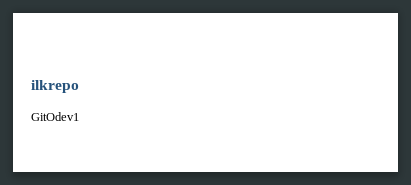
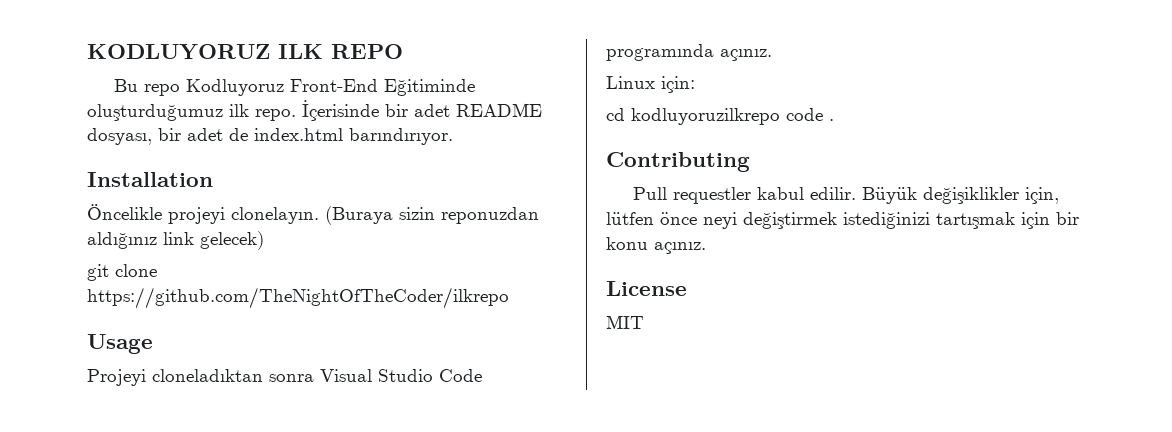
- ilkrepo
- GitOdev1
+ KODLUYORUZ ILK REPO
+ Bu repo Kodluyoruz Front-End Eğitiminde oluşturduğumuz ilk repo. İçerisinde bir adet README dosyası, bir adet de index.html barındırıyor.
+ Installation
+ Öncelikle projeyi clonelayın. (Buraya sizin reponuzdan aldığınız link gelecek)
+ git clone https://github.com/TheNightOfTheCoder/ilkrepo
+ Usage
+ Projeyi cloneladıktan sonra Visual Studio Code programında açınız.
+ Linux için:
+ cd kodluyoruzilkrepo code .
+ Contributing
+ Pull requestler kabul edilir. Büyük değişiklikler için, lütfen önce neyi değiştirmek istediğinizi tartışmak için bir konu açınız.
+ License
+ MIT

